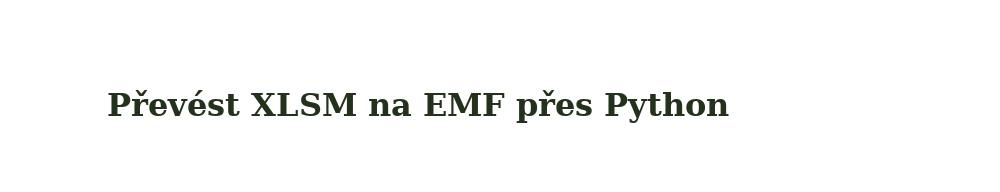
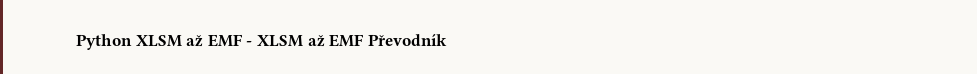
- Převést XLSM na EMF přes Python
+ Python XLSM až EMF - XLSM až EMF Převodník

